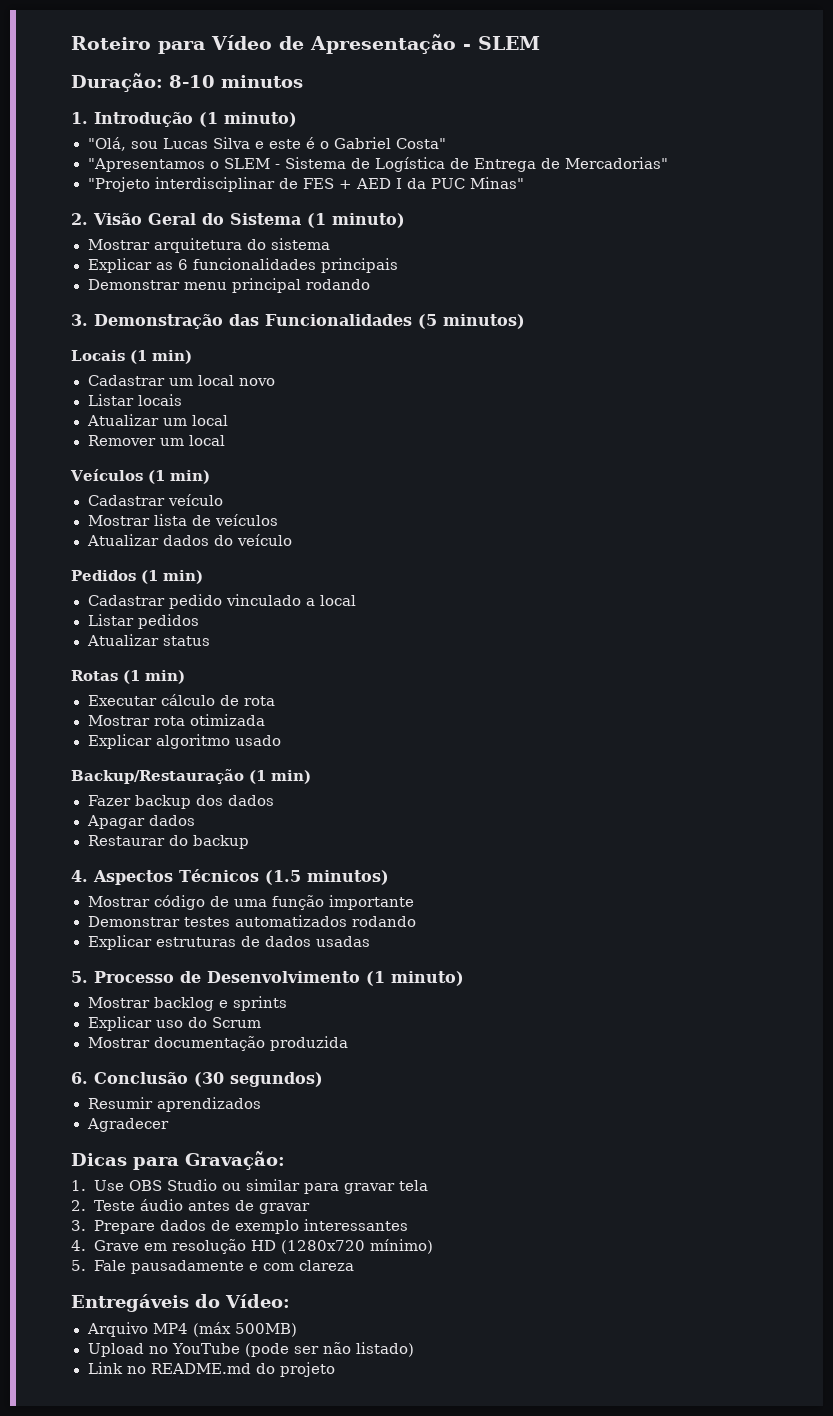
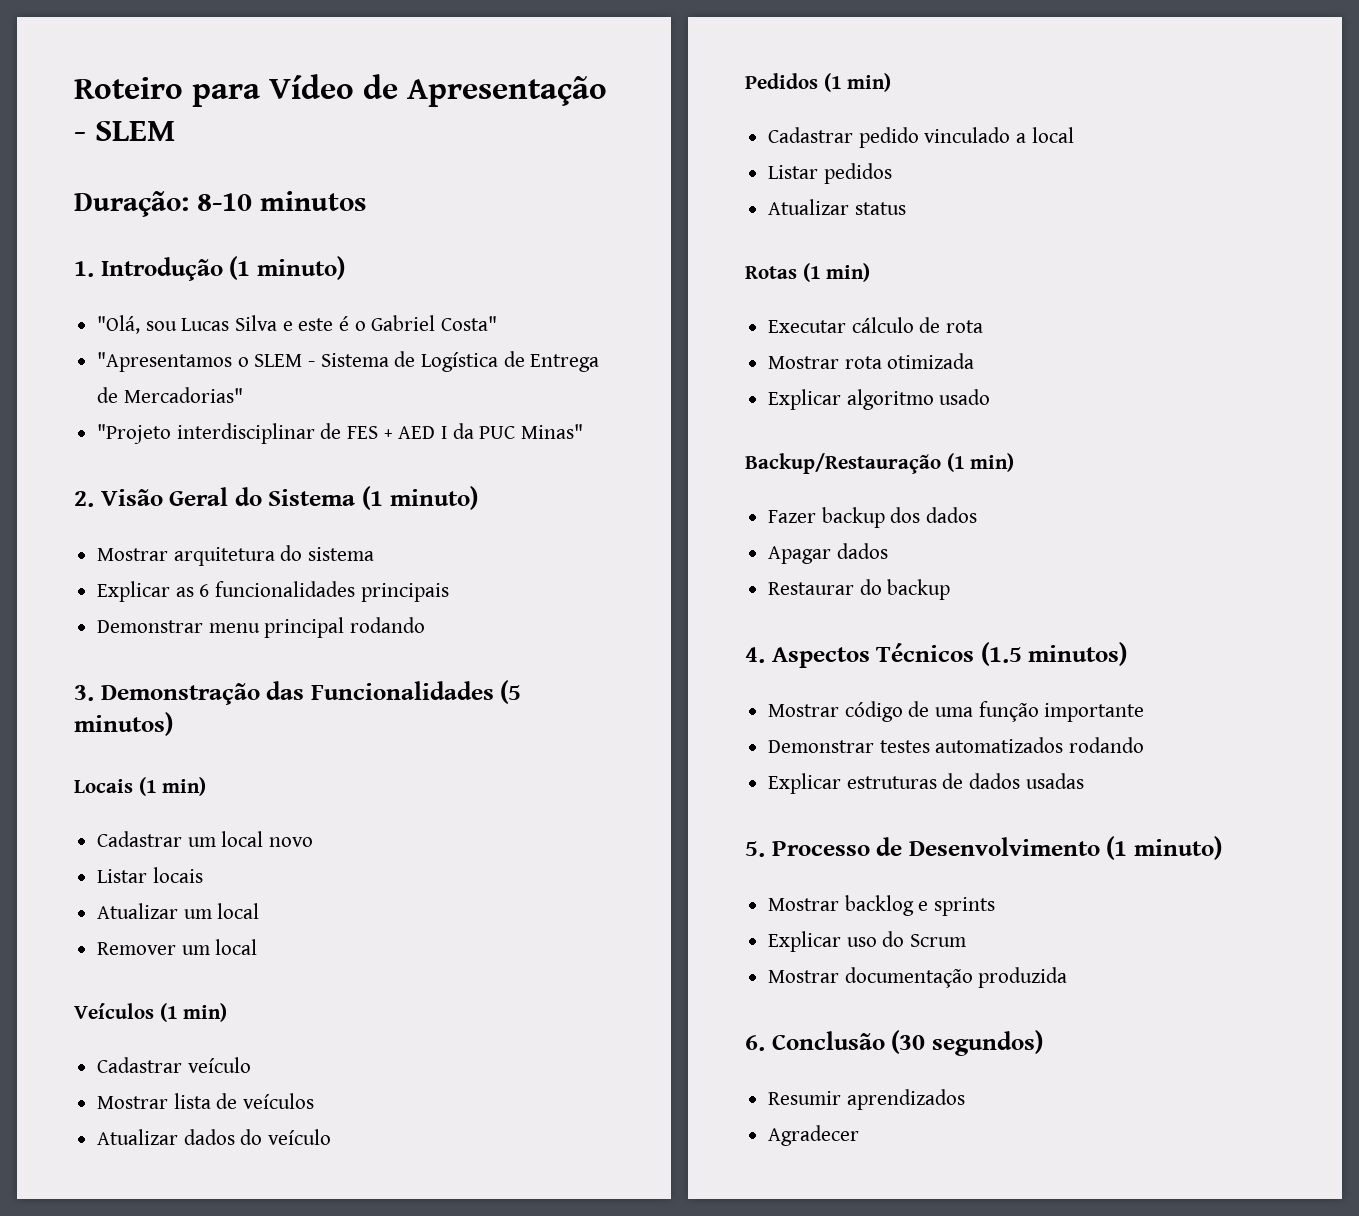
- Dicas para Gravação:
- 1. Use OBS Studio ou similar para gravar tela
- 2. Teste áudio antes de gravar
- 3. Prepare dados de exemplo interessantes
- 4. Grave em resolução HD (1280x720 mínimo)
- 5. Fale pausadamente e com clareza
- Entregáveis do Vídeo:
- Arquivo MP4 (máx 500MB)
- Upload no YouTube (pode ser não listado)
- Link no README.md do projeto

